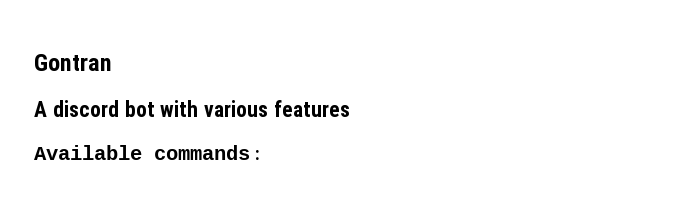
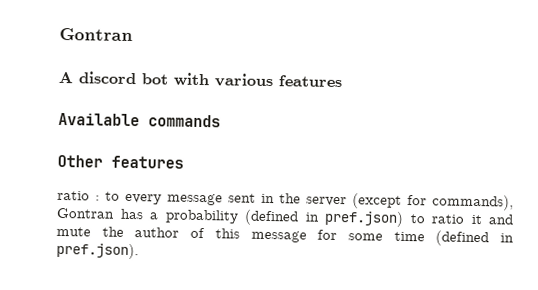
- Available commands :
+ Available commands
+ Other features
+ ratio : to every message sent in the server (except for commands), Gontran has a probability (defined in pref.json) to ratio it and mute the author of this message for some time (defined in pref.json).

